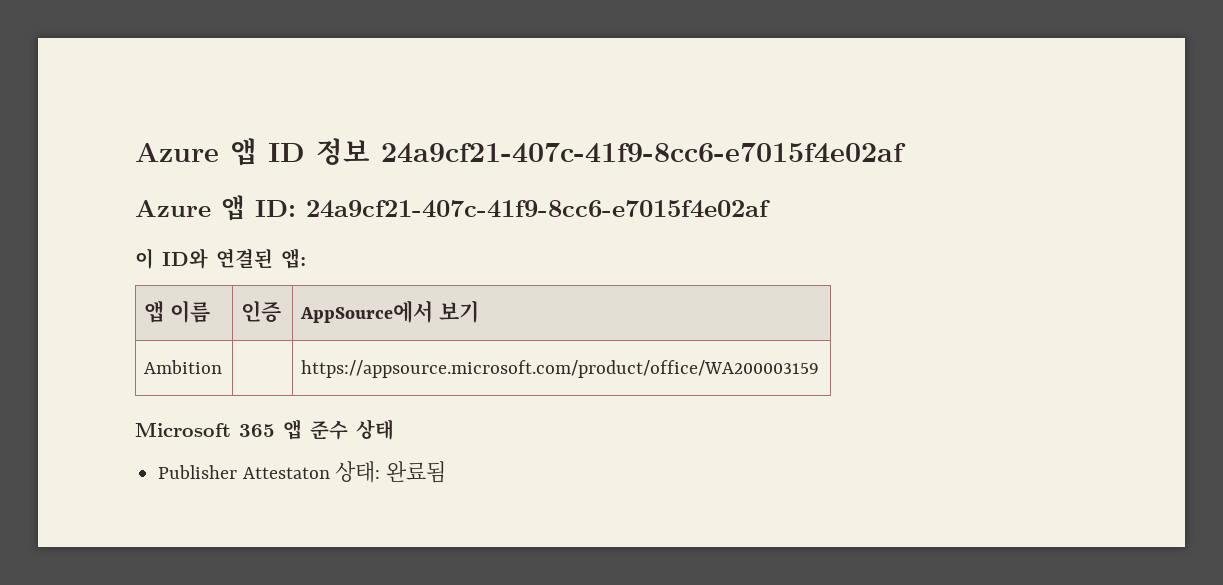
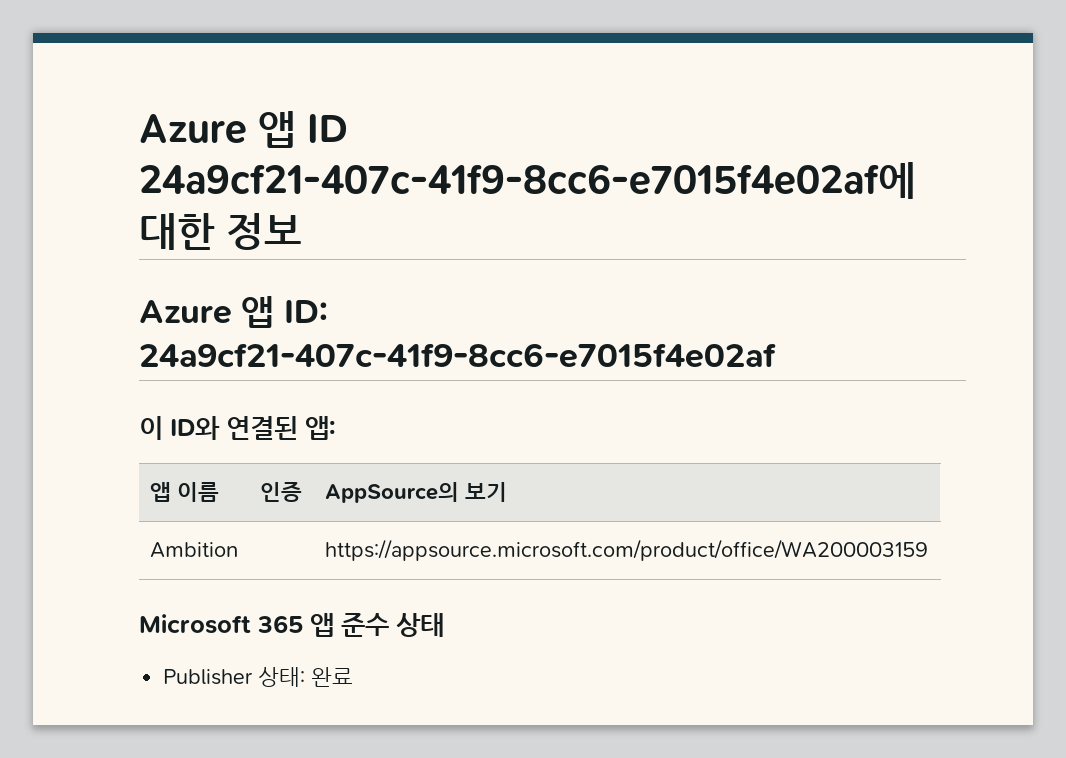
- Azure 앱 ID 정보 24a9cf21-407c-41f9-8cc6-e7015f4e02af
+ Azure 앱 ID 24a9cf21-407c-41f9-8cc6-e7015f4e02af에 대한 정보
- 앱 이름 | 인증 | AppSource에서 보기
+ 앱 이름 | 인증 | AppSource의 보기
- Publisher Attestaton 상태: 완료됨
+ Publisher 상태: 완료

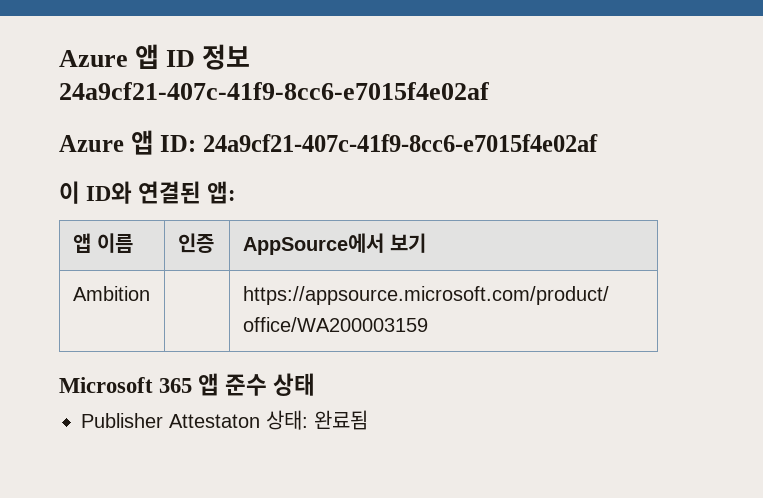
- Azure 앱 ID 24a9cf21-407c-41f9-8cc6-e7015f4e02af에 대한 정보
+ Azure 앱 ID 정보 24a9cf21-407c-41f9-8cc6-e7015f4e02af
- 앱 이름 | 인증 | AppSource의 보기
+ 앱 이름 | 인증 | AppSource에서 보기
- Publisher 상태: 완료
+ Publisher Attestaton 상태: 완료됨

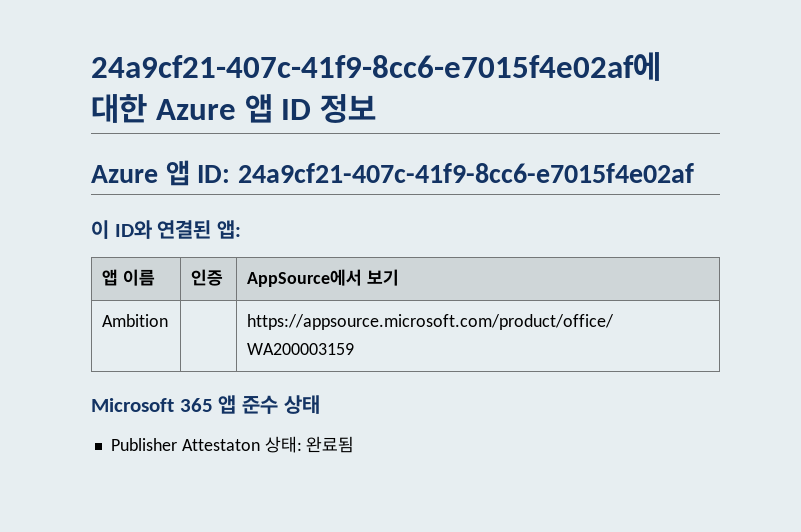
- Azure 앱 ID 정보 24a9cf21-407c-41f9-8cc6-e7015f4e02af
+ 24a9cf21-407c-41f9-8cc6-e7015f4e02af에 대한 Azure 앱 ID 정보

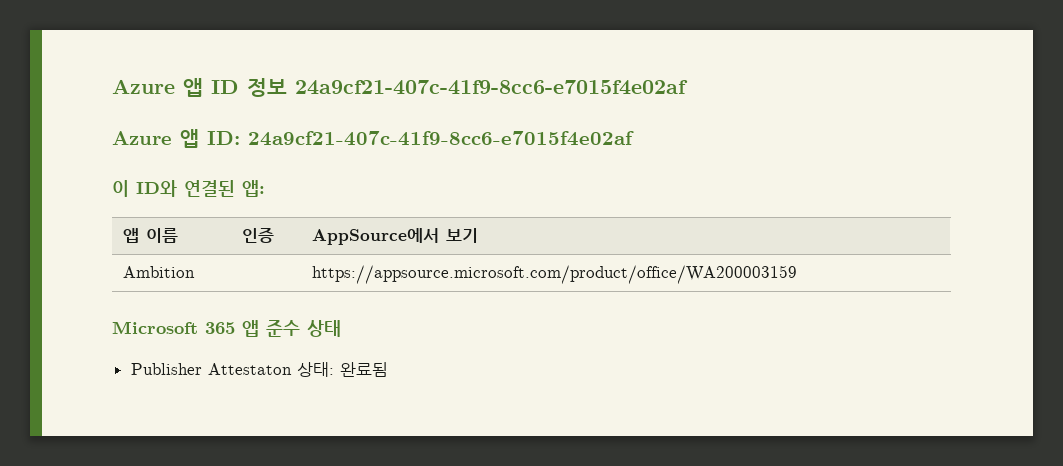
- 24a9cf21-407c-41f9-8cc6-e7015f4e02af에 대한 Azure 앱 ID 정보
+ Azure 앱 ID 정보 24a9cf21-407c-41f9-8cc6-e7015f4e02af

